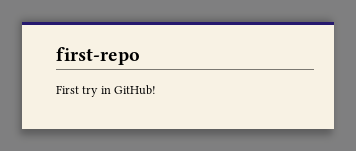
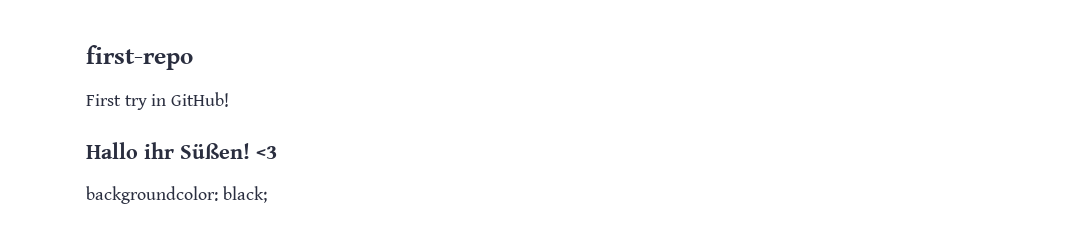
+ Hallo ihr Süßen! <3
+ backgroundcolor: black;

